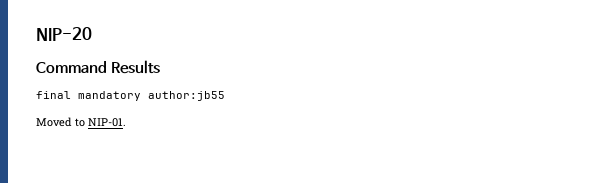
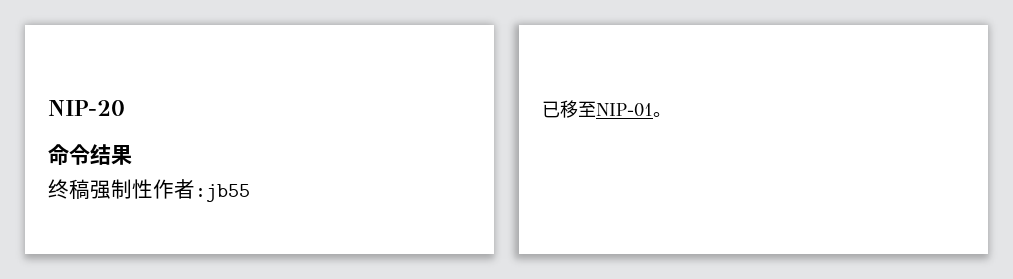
- Command Results
- final mandatory author:jb55
- Moved to NIP-01.
+ 命令结果
+ 终稿强制性作者:jb55
+ 已移至NIP-01。

